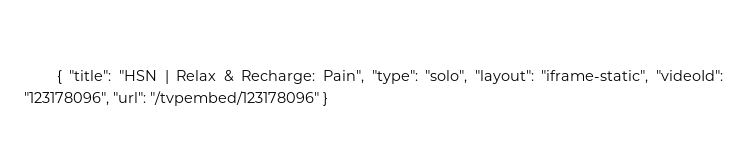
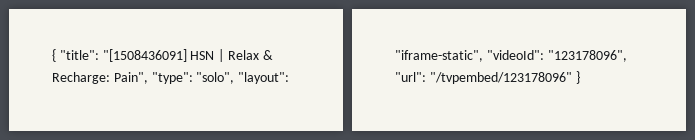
- { "title": "HSN | Relax & Recharge: Pain", "type": "solo", "layout": "iframe-static", "videoId": "123178096", "url": "/tvpembed/123178096" }
+ { "title": "[1508436091] HSN | Relax & Recharge: Pain", "type": "solo", "layout": "iframe-static", "videoId": "123178096", "url": "/tvpembed/123178096" }

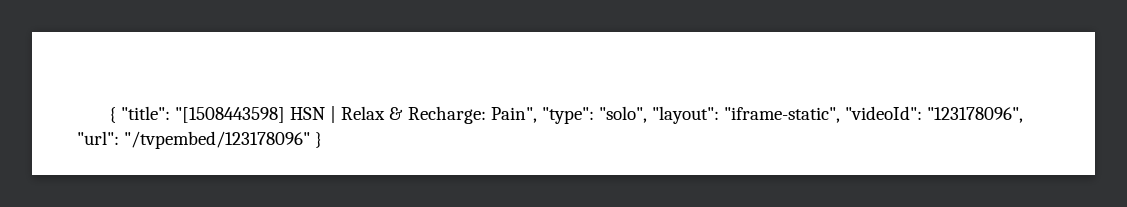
- { "title": "[1508436091] HSN | Relax & Recharge: Pain", "type": "solo", "layout": "iframe-static", "videoId": "123178096", "url": "/tvpembed/123178096" }
+ { "title": "[1508443598] HSN | Relax & Recharge: Pain", "type": "solo", "layout": "iframe-static", "videoId": "123178096", "url": "/tvpembed/123178096" }

